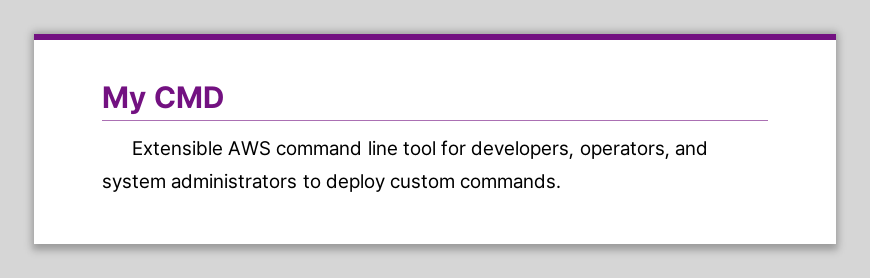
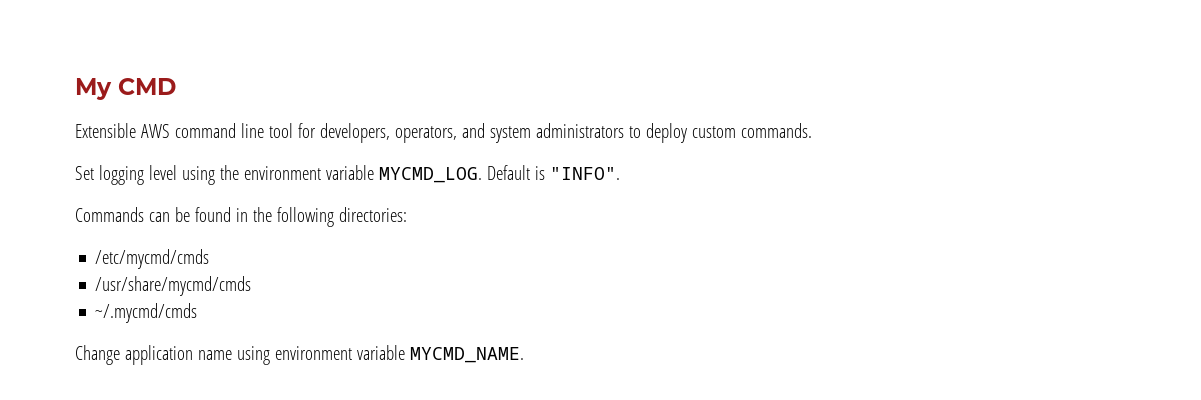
+ Set logging level using the environment variable MYCMD_LOG. Default is "INFO".
+ Commands can be found in the following directories:
+ /etc/mycmd/cmds
+ /usr/share/mycmd/cmds
+ ~/.mycmd/cmds
+ Change application name using environment variable MYCMD_NAME.

